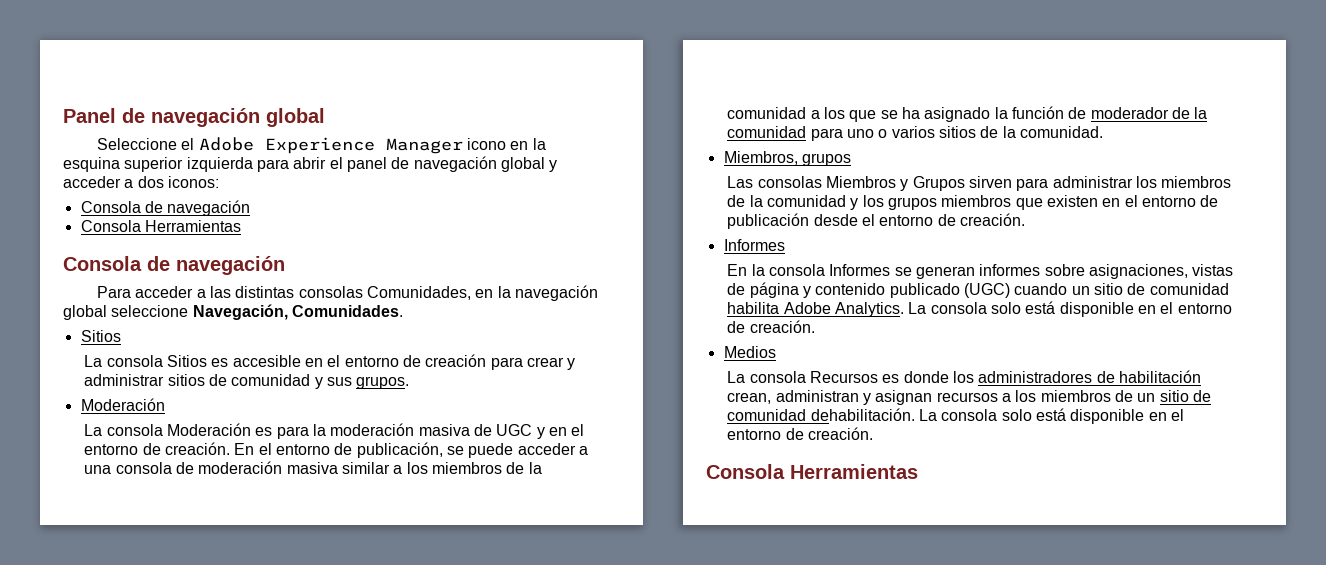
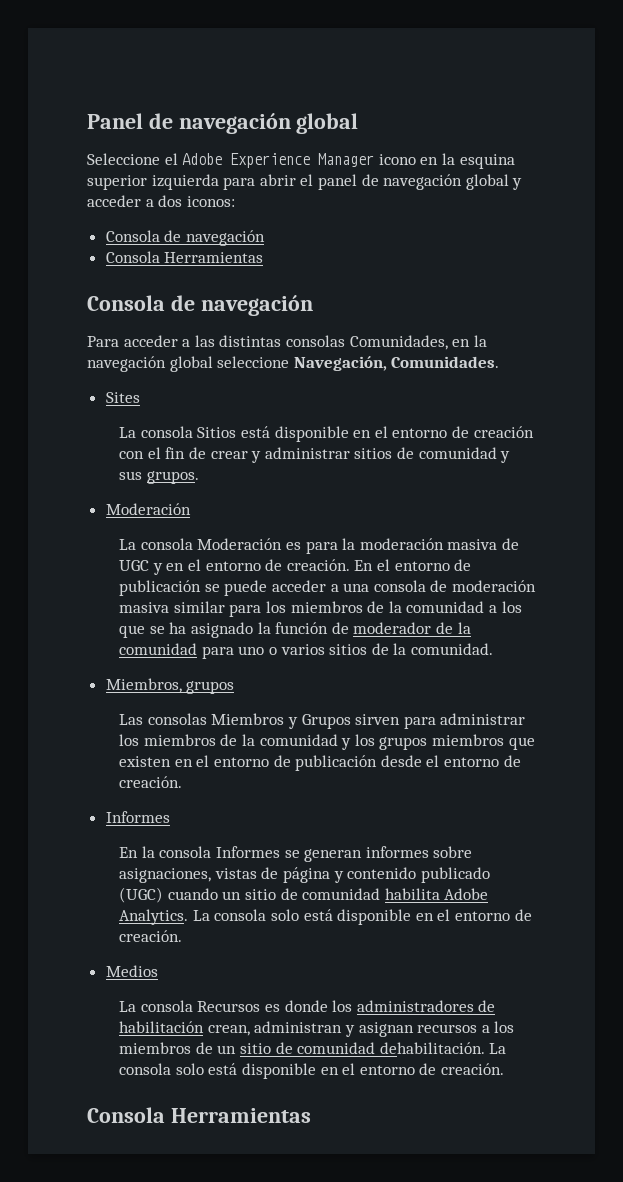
  Para acceder a las distintas consolas Comunidades, en la navegación global seleccione Navegación, Comunidades.
- Sitios
+ Sites
- La consola Sitios es accesible en el entorno de creación para crear y administrar sitios de comunidad y sus grupos.
+ La consola Sitios está disponible en el entorno de creación con el fin de crear y administrar sitios de comunidad y sus grupos.
- En el entorno de publicación, se puede acceder a una consola de moderación masiva similar a los miembros de la comunidad a los que se ha asignado la función de moderador de la comunidad para uno o varios sitios de la comunidad.
+ En el entorno de publicación se puede acceder a una consola de moderación masiva similar para los miembros de la comunidad a los que se ha asignado la función de moderador de la comunidad para uno o varios sitios de la comunidad.

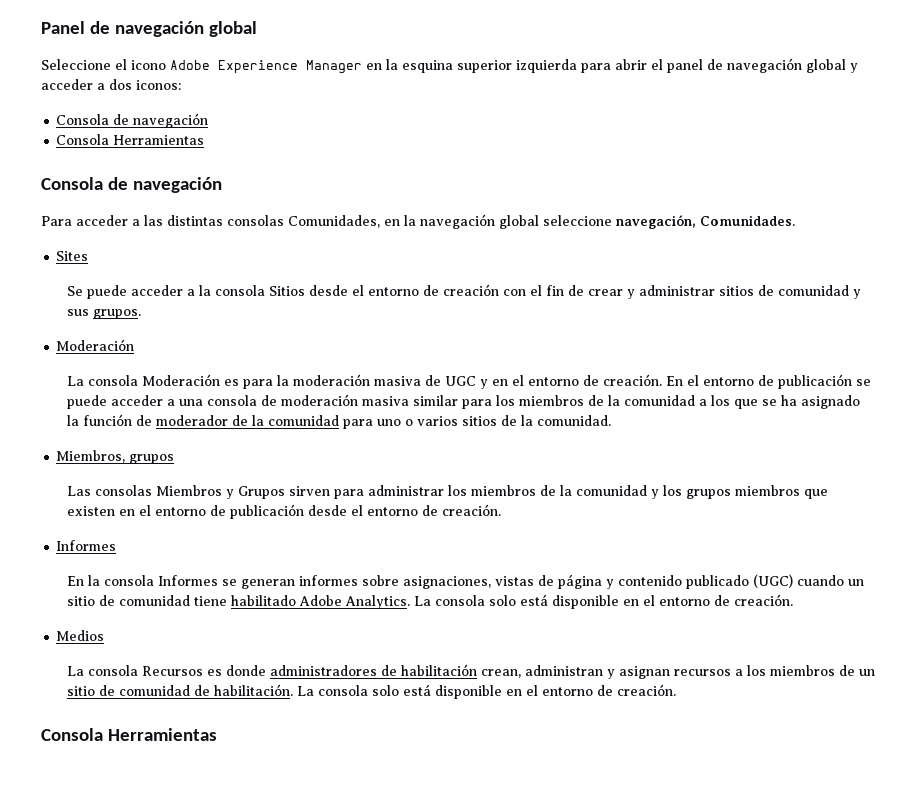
- Seleccione el Adobe Experience Manager icono en la esquina superior izquierda para abrir el panel de navegación global y acceder a dos iconos:
+ Seleccione el icono Adobe Experience Manager en la esquina superior izquierda para abrir el panel de navegación global y acceder a dos iconos:
- Para acceder a las distintas consolas Comunidades, en la navegación global seleccione Navegación, Comunidades.
+ Para acceder a las distintas consolas Comunidades, en la navegación global seleccione navegación, Comunidades.
- La consola Sitios está disponible en el entorno de creación con el fin de crear y administrar sitios de comunidad y sus grupos.
+ Se puede acceder a la consola Sitios desde el entorno de creación con el fin de crear y administrar sitios de comunidad y sus grupos.
- En la consola Informes se generan informes sobre asignaciones, vistas de página y contenido publicado (UGC) cuando un sitio de comunidad habilita Adobe Analytics.
+ En la consola Informes se generan informes sobre asignaciones, vistas de página y contenido publicado (UGC) cuando un sitio de comunidad tiene habilitado Adobe Analytics.
- La consola Recursos es donde los administradores de habilitación crean, administran y asignan recursos a los miembros de un sitio de comunidad dehabilitación.
+ La consola Recursos es donde administradores de habilitación crean, administran y asignan recursos a los miembros de un sitio de comunidad de habilitación.

